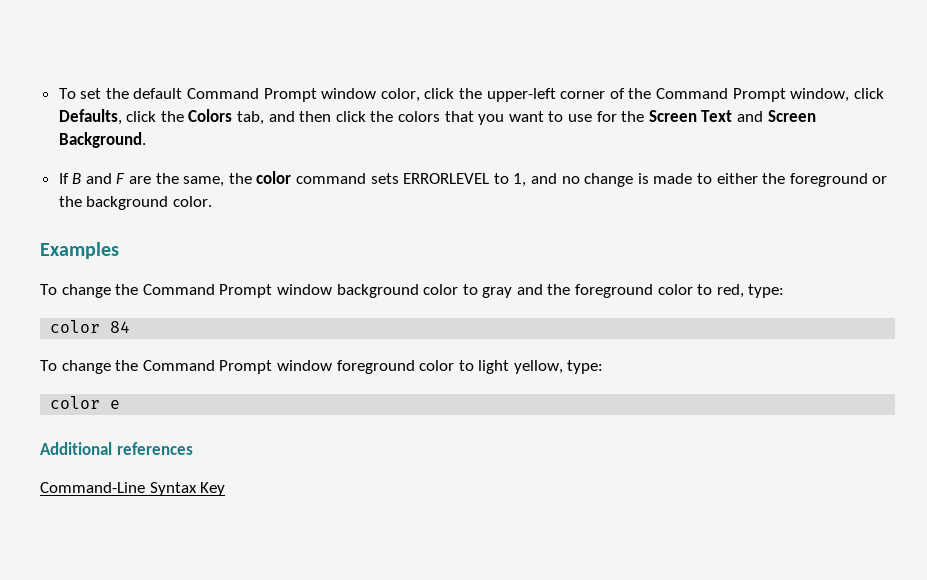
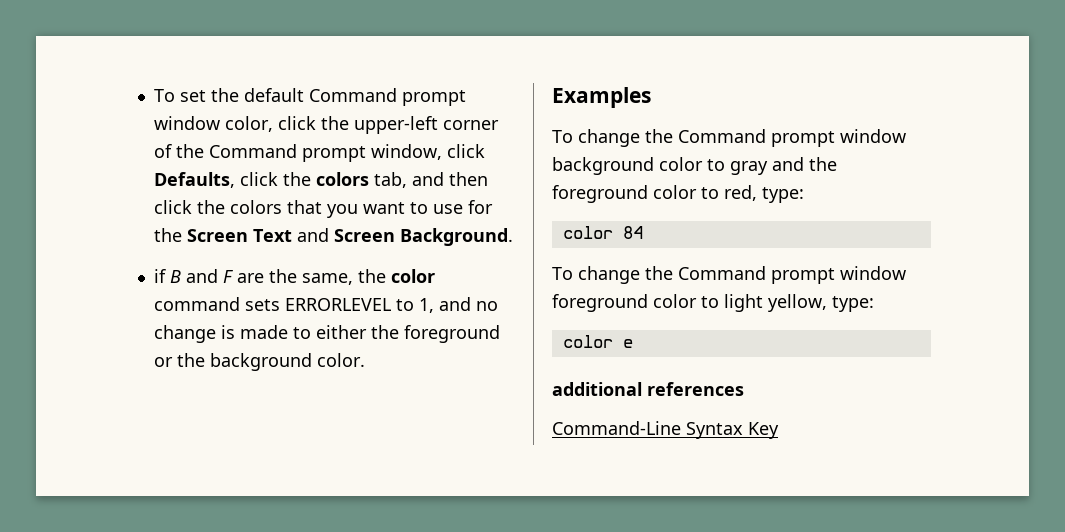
- To set the default Command Prompt window color, click the upper-left corner of the Command Prompt window, click Defaults, click the Colors tab, and then click the colors that you want to use for the Screen Text and Screen Background.
+ To set the default Command prompt window color, click the upper-left corner of the Command prompt window, click Defaults, click the colors tab, and then click the colors that you want to use for the Screen Text and Screen Background.
- If B and F are the same, the color command sets ERRORLEVEL to 1, and no change is made to either the foreground or the background color.
+ if B and F are the same, the color command sets ERRORLEVEL to 1, and no change is made to either the foreground or the background color.
- To change the Command Prompt window background color to gray and the foreground color to red, type:
+ To change the Command prompt window background color to gray and the foreground color to red, type:
- To change the Command Prompt window foreground color to light yellow, type:
+ To change the Command prompt window foreground color to light yellow, type:
- Additional references
+ additional references

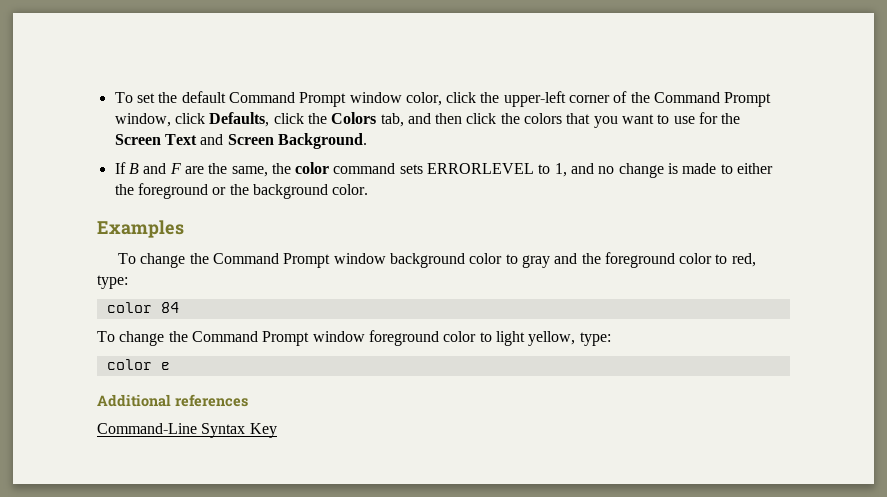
- To set the default Command prompt window color, click the upper-left corner of the Command prompt window, click Defaults, click the colors tab, and then click the colors that you want to use for the Screen Text and Screen Background.
+ To set the default Command Prompt window color, click the upper-left corner of the Command Prompt window, click Defaults, click the Colors tab, and then click the colors that you want to use for the Screen Text and Screen Background.
- if B and F are the same, the color command sets ERRORLEVEL to 1, and no change is made to either the foreground or the background color.
+ If B and F are the same, the color command sets ERRORLEVEL to 1, and no change is made to either the foreground or the background color.
- To change the Command prompt window background color to gray and the foreground color to red, type:
+ To change the Command Prompt window background color to gray and the foreground color to red, type:
- To change the Command prompt window foreground color to light yellow, type:
+ To change the Command Prompt window foreground color to light yellow, type:
- additional references
+ Additional references

